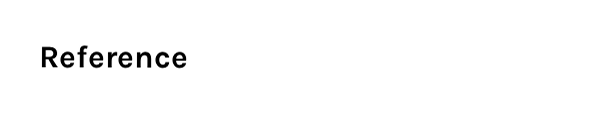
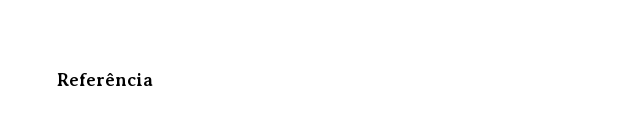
- Reference
+ Referência

